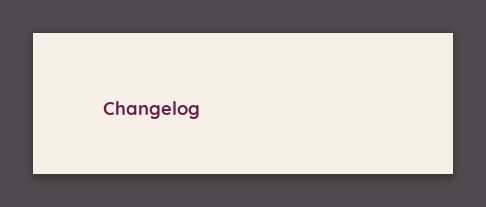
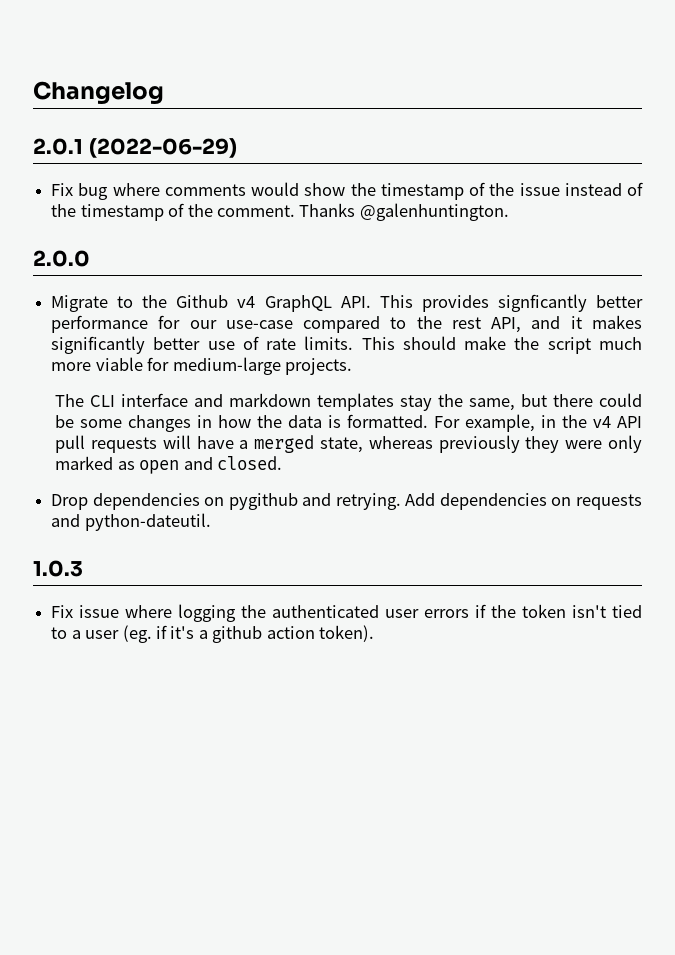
+ 2.0.1 (2022-06-29)
+ Fix bug where comments would show the timestamp of the issue instead of the timestamp of the comment. Thanks @galenhuntington.
+ 2.0.0
+ Migrate to the Github v4 GraphQL API. This provides signficantly better performance for our use-case compared to the rest API, and it makes significantly better use of rate limits. This should make the script much more viable for medium-large projects.
+ The CLI interface and markdown templates stay the same, but there could be some changes in how the data is formatted. For example, in the v4 API pull requests will have a merged state, whereas previously they were only marked as open and closed.
+ Drop dependencies on pygithub and retrying. Add dependencies on requests and python-dateutil.
+ 1.0.3
+ Fix issue where logging the authenticated user errors if the token isn't tied to a user (eg. if it's a github action token).

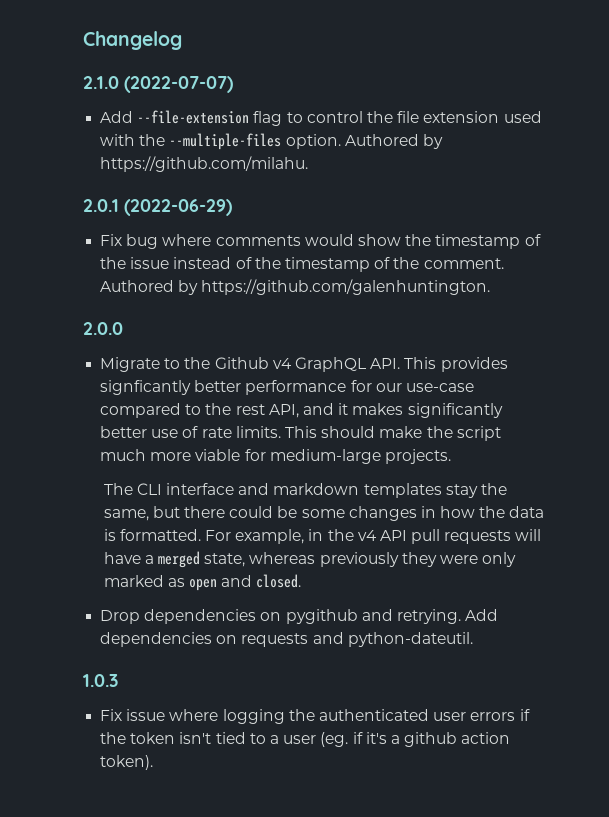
+ 2.1.0 (2022-07-07)
+ Add --file-extension flag to control the file extension used with the --multiple-files option. Authored by https://github.com/milahu.
- Thanks @galenhuntington.
+ Authored by https://github.com/galenhuntington.

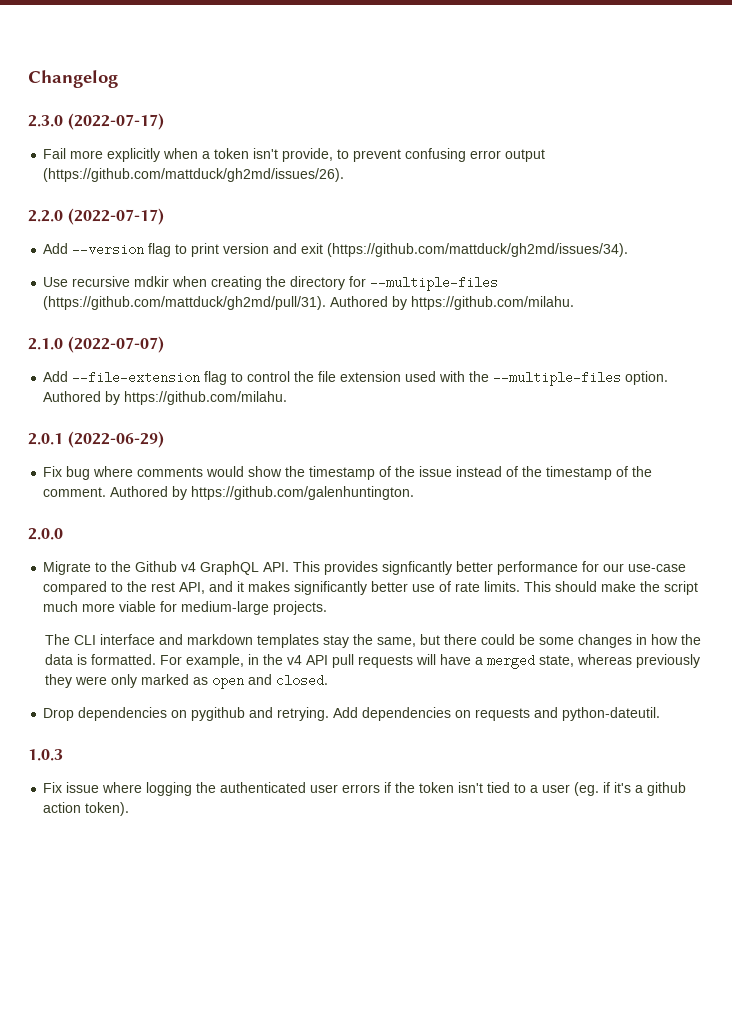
+ 2.3.0 (2022-07-17)
+ Fail more explicitly when a token isn't provide, to prevent confusing error output (https://github.com/mattduck/gh2md/issues/26).
+ 2.2.0 (2022-07-17)
+ Add --version flag to print version and exit (https://github.com/mattduck/gh2md/issues/34).
+ Use recursive mdkir when creating the directory for --multiple-files (https://github.com/mattduck/gh2md/pull/31). Authored by https://github.com/milahu.

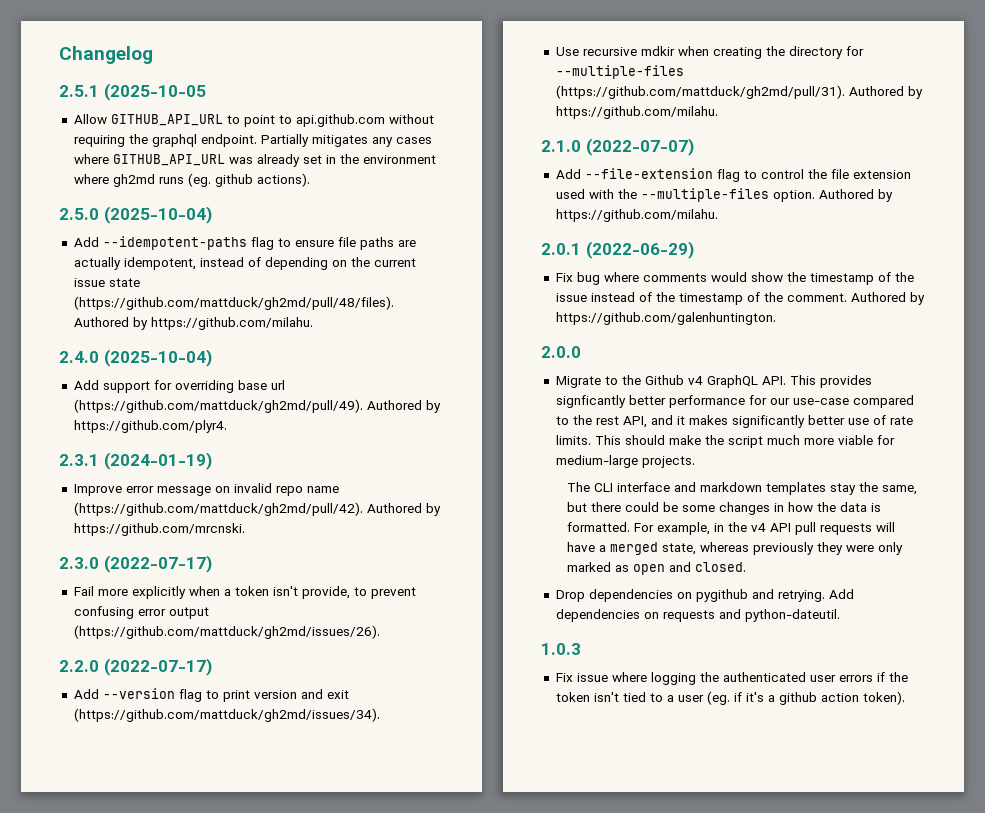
+ 2.5.1 (2025-10-05
+ Allow GITHUB_API_URL to point to api.github.com without requiring the graphql endpoint. Partially mitigates any cases where GITHUB_API_URL was already set in the environment where gh2md runs (eg. github actions).
+ 2.5.0 (2025-10-04)
+ Add --idempotent-paths flag to ensure file paths are actually idempotent, instead of depending on the current issue state (https://github.com/mattduck/gh2md/pull/48/files). Authored by https://github.com/milahu.
+ 2.4.0 (2025-10-04)
+ Add support for overriding base url (https://github.com/mattduck/gh2md/pull/49). Authored by https://github.com/plyr4.
+ 2.3.1 (2024-01-19)
+ Improve error message on invalid repo name (https://github.com/mattduck/gh2md/pull/42). Authored by https://github.com/mrcnski.

